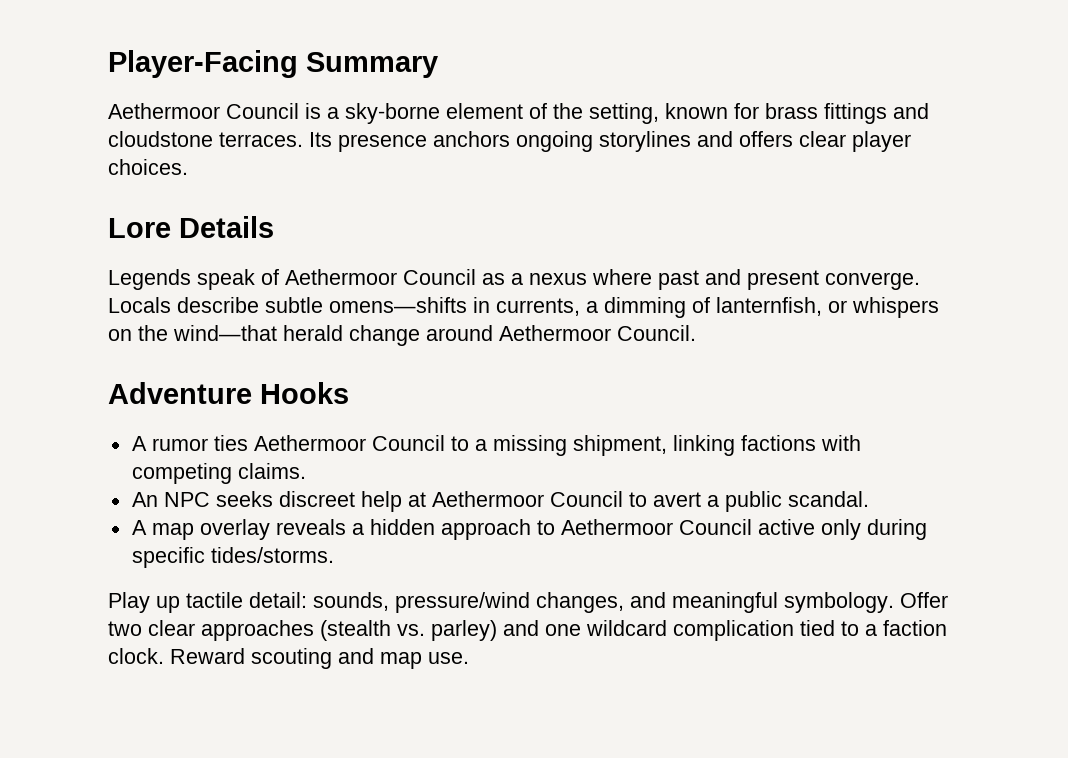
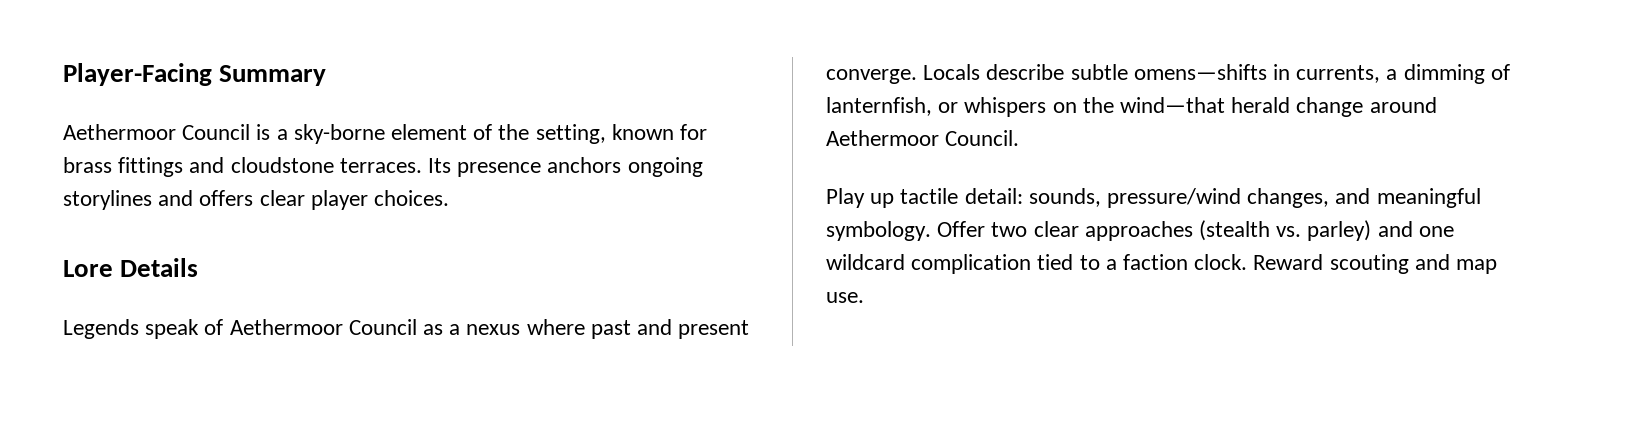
- Adventure Hooks
- A rumor ties Aethermoor Council to a missing shipment, linking factions with competing claims.
- An NPC seeks discreet help at Aethermoor Council to avert a public scandal.
- A map overlay reveals a hidden approach to Aethermoor Council active only during specific tides/storms.

